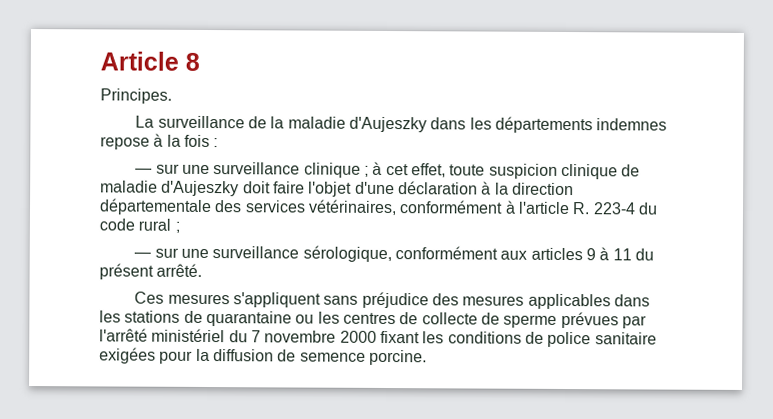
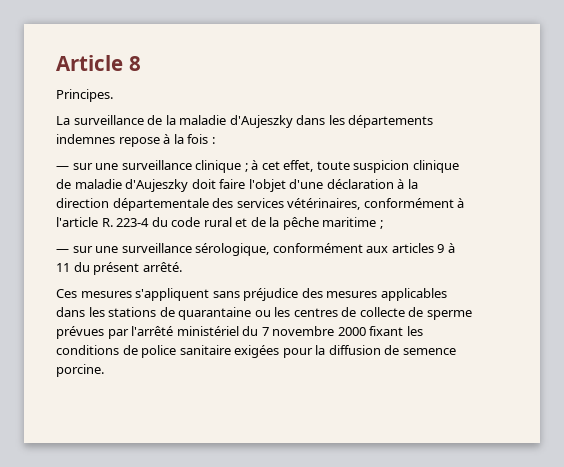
- ― sur une surveillance clinique ; à cet effet, toute suspicion clinique de maladie d'Aujeszky doit faire l'objet d'une déclaration à la direction départementale des services vétérinaires, conformément à l'article R. 223-4 du code rural ;
+ ― sur une surveillance clinique ; à cet effet, toute suspicion clinique de maladie d'Aujeszky doit faire l'objet d'une déclaration à la direction départementale des services vétérinaires, conformément à l'article R. 223-4 du code rural et de la pêche maritime ;

